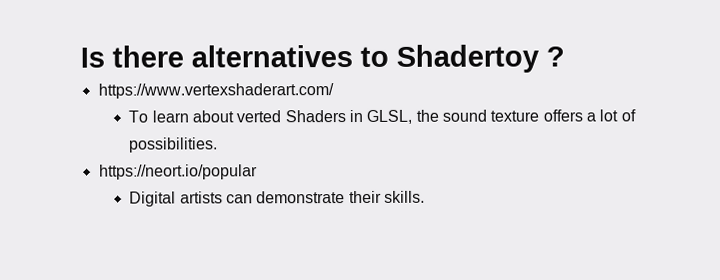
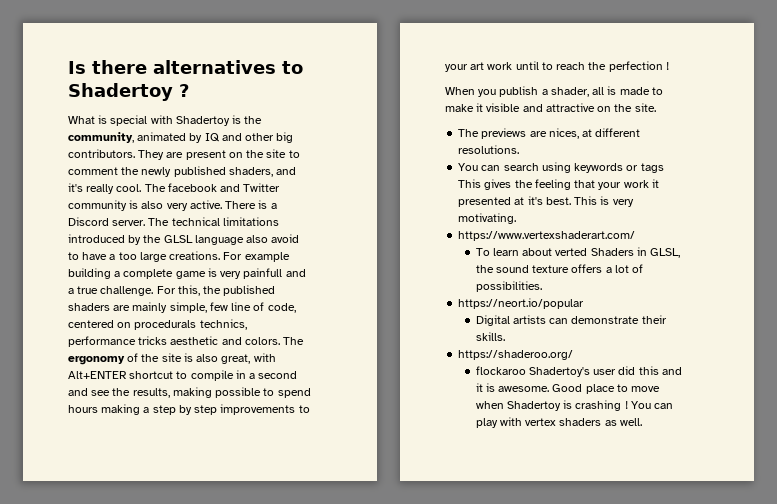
+ What is special with Shadertoy is the community, animated by IQ and other big contributors. They are present on the site to comment the newly published shaders, and it's really cool. The facebook and Twitter community is also very active. There is a Discord server. The technical limitations introduced by the GLSL language also avoid to have a too large creations. For example building a complete game is very painfull and a true challenge. For this, the published shaders are mainly simple, few line of code, centered on procedurals technics, performance tricks aesthetic and colors. The ergonomy of the site is also great, with Alt+ENTER shortcut to compile in a second and see the results, making possible to spend hours making a step by step improvements to your art work until to reach the perfection !
+ When you publish a shader, all is made to make it visible and attractive on the site.
+ The previews are nices, at different resolutions.
+ You can search using keywords or tags This gives the feeling that your work it presented at it's best. This is very motivating.
+ https://shaderoo.org/
+ flockaroo Shadertoy's user did this and it is awesome. Good place to move when Shadertoy is crashing ! You can play with vertex shaders as well.

